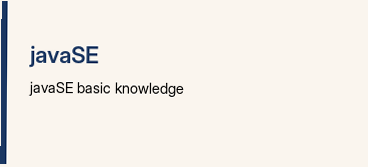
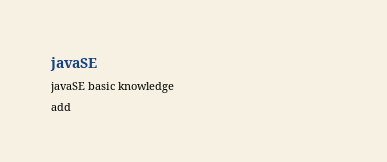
+ add

